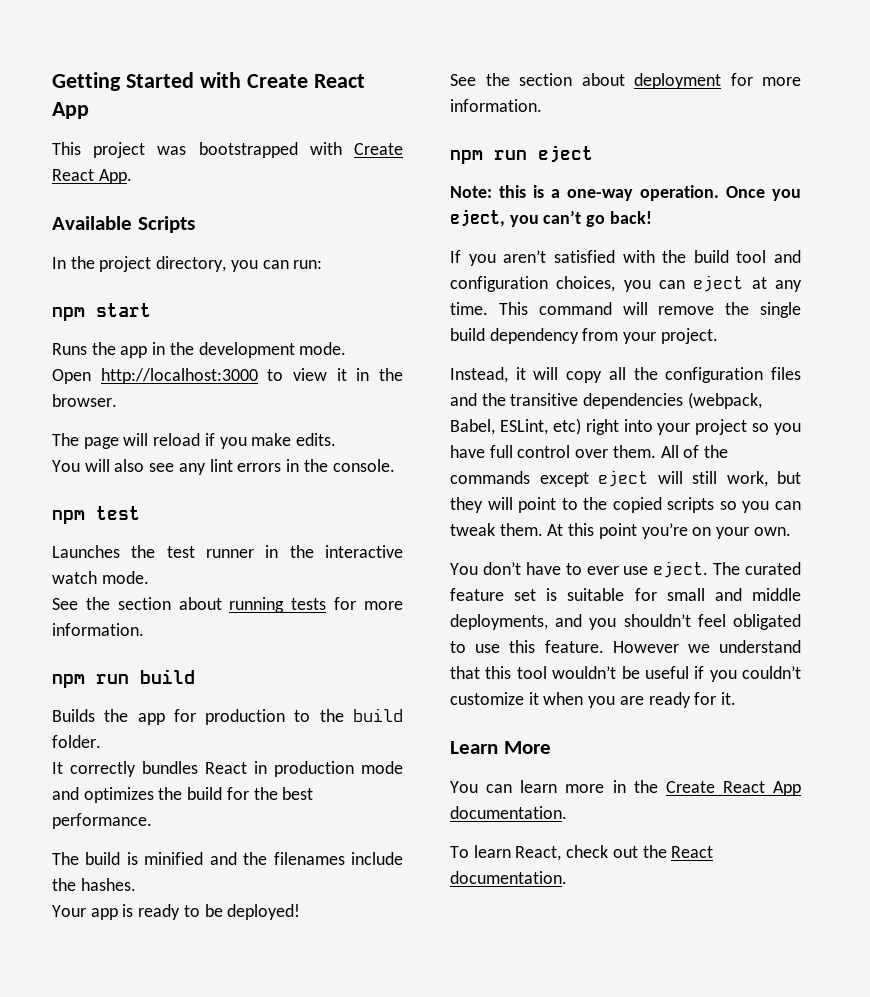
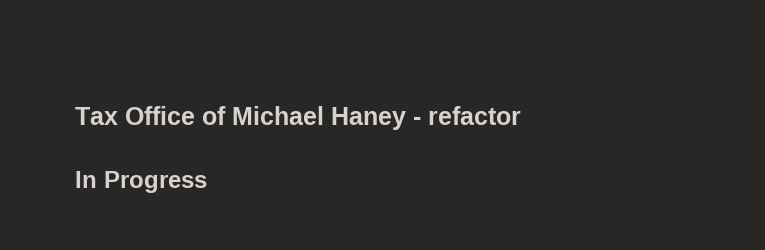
- Getting Started with Create React App
- This project was bootstrapped with Create React App.
- Available Scripts
- In the project directory, you can run:
- npm start
- Runs the app in the development mode.
- Open http://localhost:3000 to view it in the browser.
- The page will reload if you make edits.
- You will also see any lint errors in the console.
- npm test
- Launches the test runner in the interactive watch mode.
- See the section about running tests for more information.
- npm run build
- Builds the app for production to the build folder.
- It correctly bundles React in production mode and optimizes the build for the best performance.
- The build is minified and the filenames include the hashes.
- Your app is ready to be deployed!
- See the section about deployment for more information.
- npm run eject
- Note: this is a one-way operation. Once you eject, you can’t go back!
- If you aren’t satisfied with the build tool and configuration choices, you can eject at any time. This command will remove the single build dependency from your project.
- Instead, it will copy all the configuration files and the transitive dependencies (webpack, Babel, ESLint, etc) right into your project so you have full control over them. All of the commands except eject will still work, but they will point to the copied scripts so you can tweak them. At this point you’re on your own.
- You don’t have to ever use eject. The curated feature set is suitable for small and middle deployments, and you shouldn’t feel obligated to use this feature. However we understand that this tool wouldn’t be useful if you couldn’t customize it when you are ready for it.
- Learn More
- You can learn more in the Create React App documentation.
- To learn React, check out the React documentation.
+ Tax Office of Michael Haney - refactor
+ In Progress

